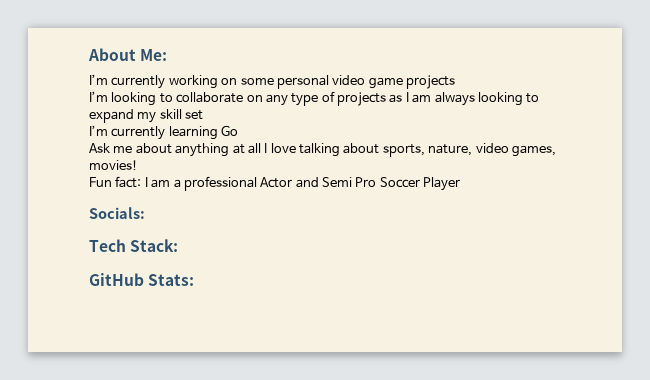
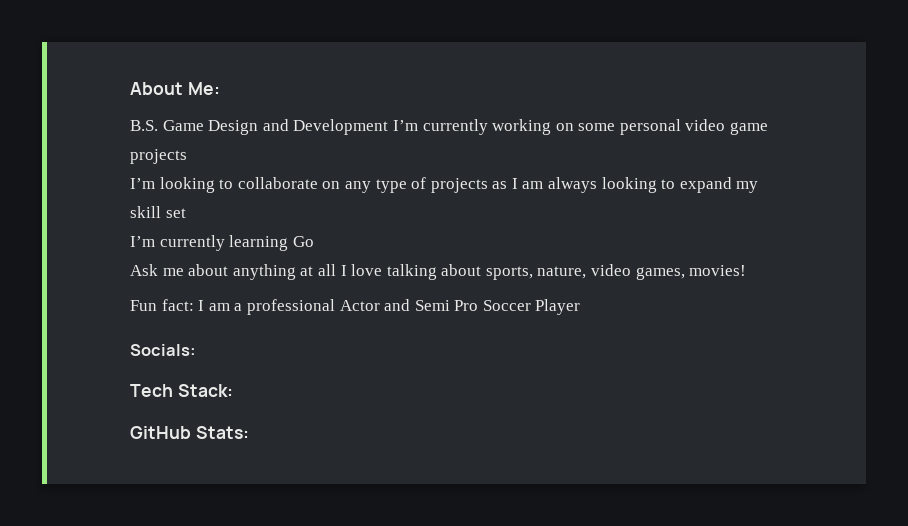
- I’m currently working on some personal video game projects
+ B.S. Game Design and Development I’m currently working on some personal video game projects

